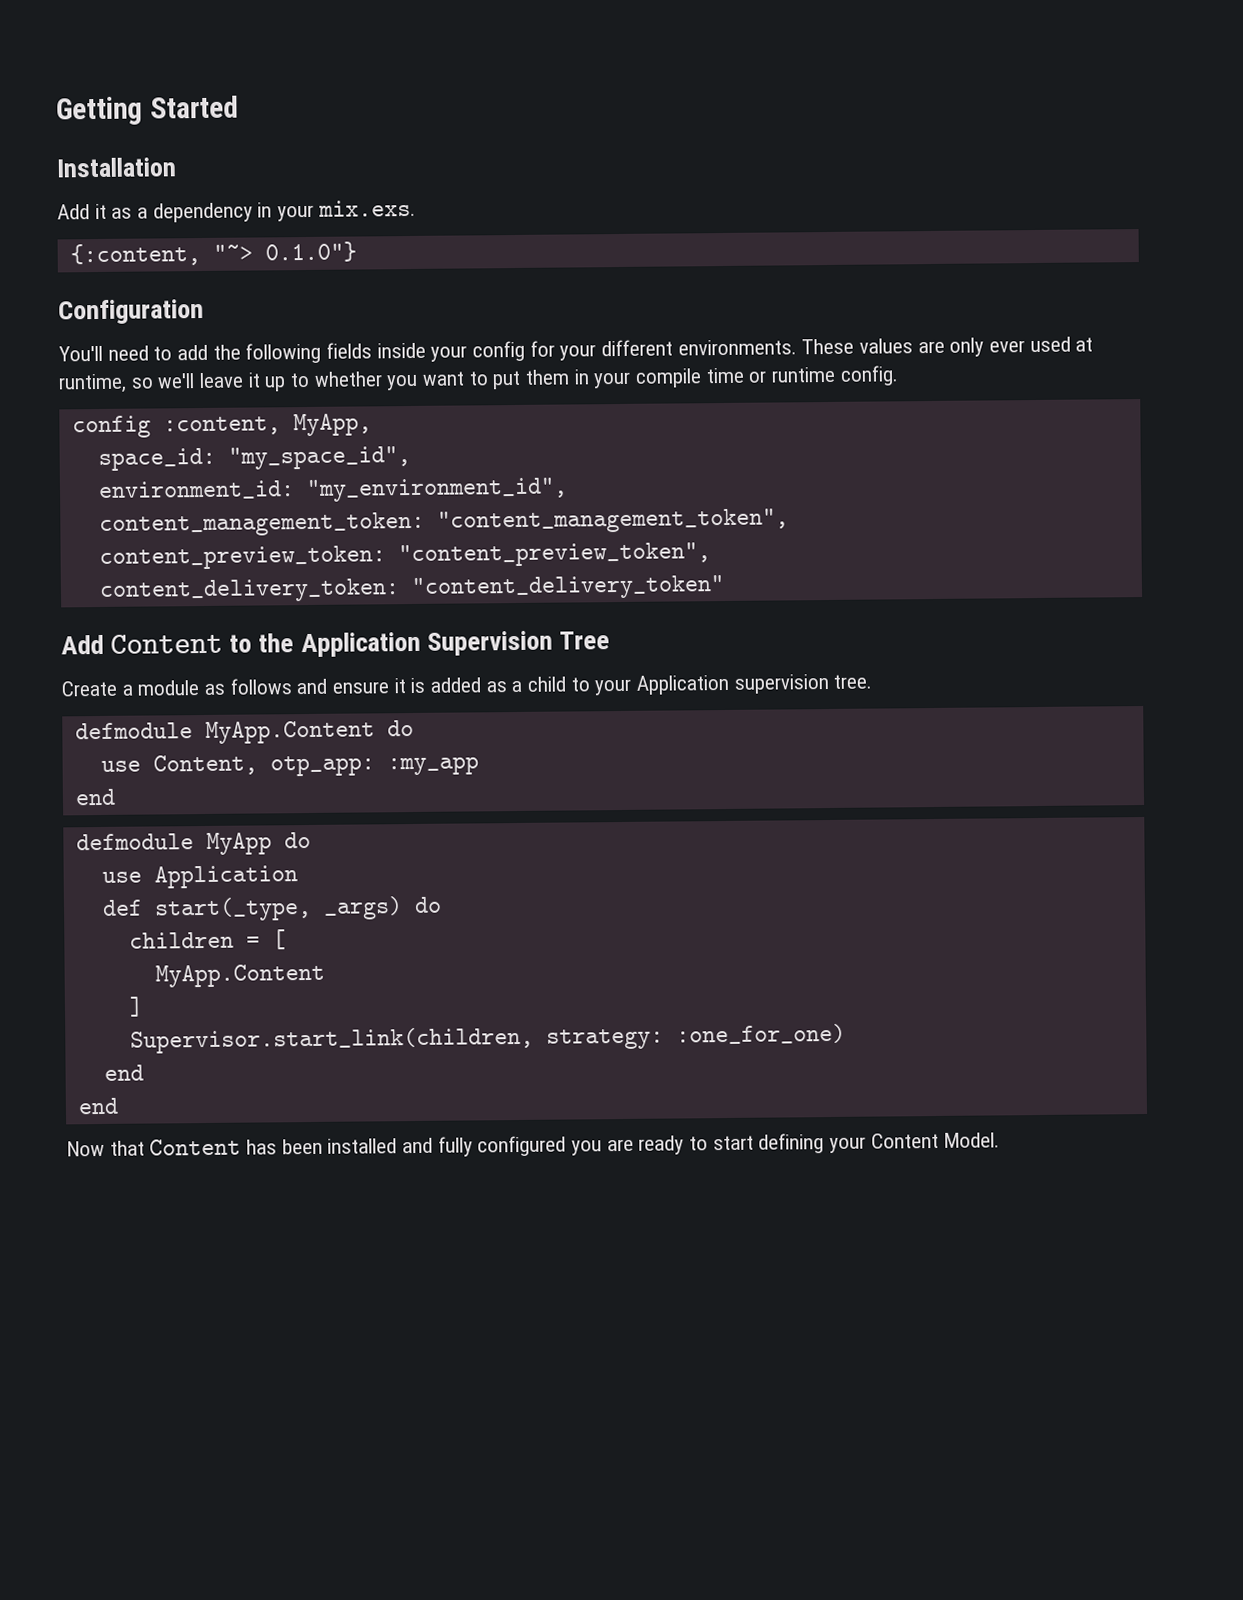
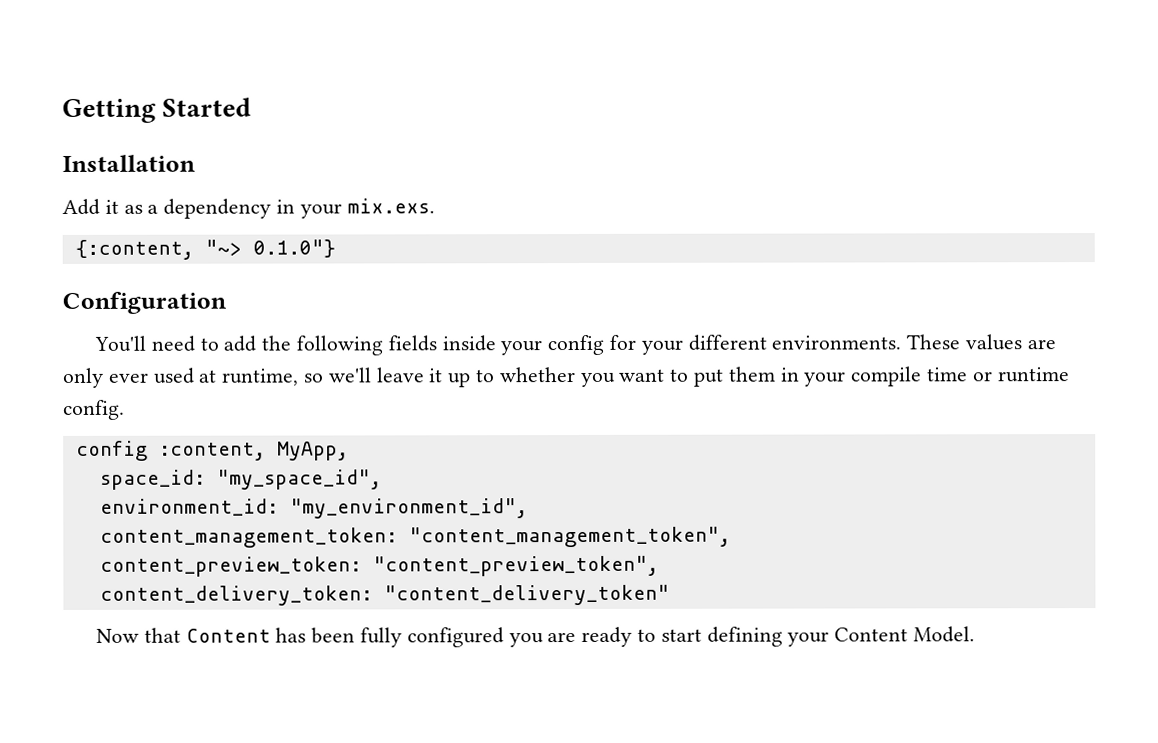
- Add Content to the Application Supervision Tree
- Create a module as follows and ensure it is added as a child to your Application supervision tree.
- defmodule MyApp.Content do
- use Content, otp_app: :my_app
- end
- defmodule MyApp do
- use Application
- def start(_type, _args) do
- children = [
- MyApp.Content
- ]
- Supervisor.start_link(children, strategy: :one_for_one)
- end
- end
- Now that Content has been installed and fully configured you are ready to start defining your Content Model.
+ Now that Content has been fully configured you are ready to start defining your Content Model.

